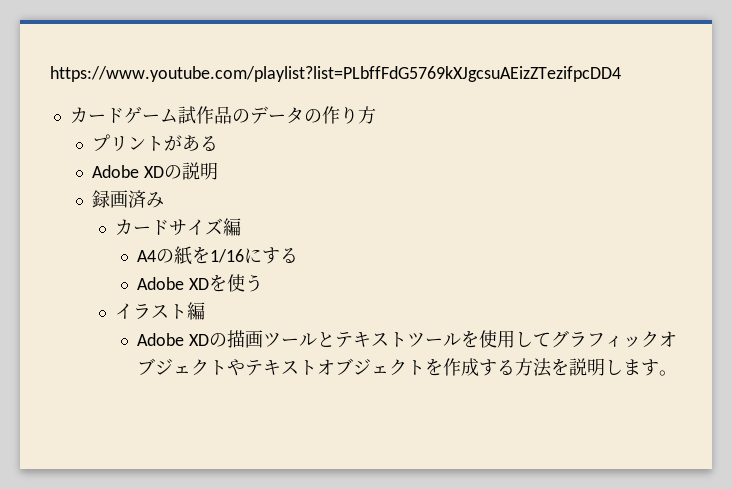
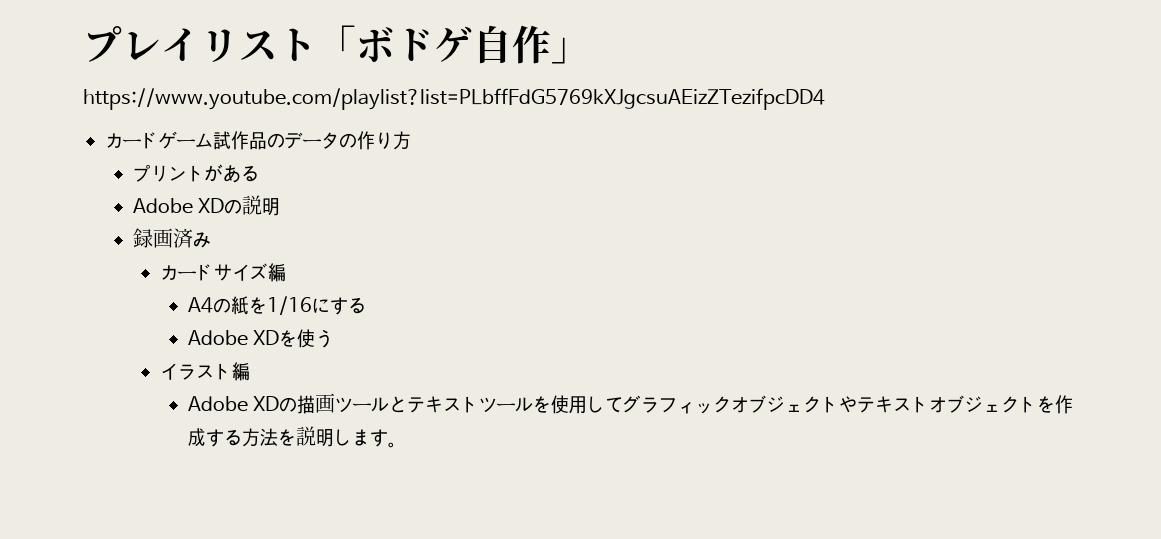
+ プレイリスト「ボドゲ自作」

